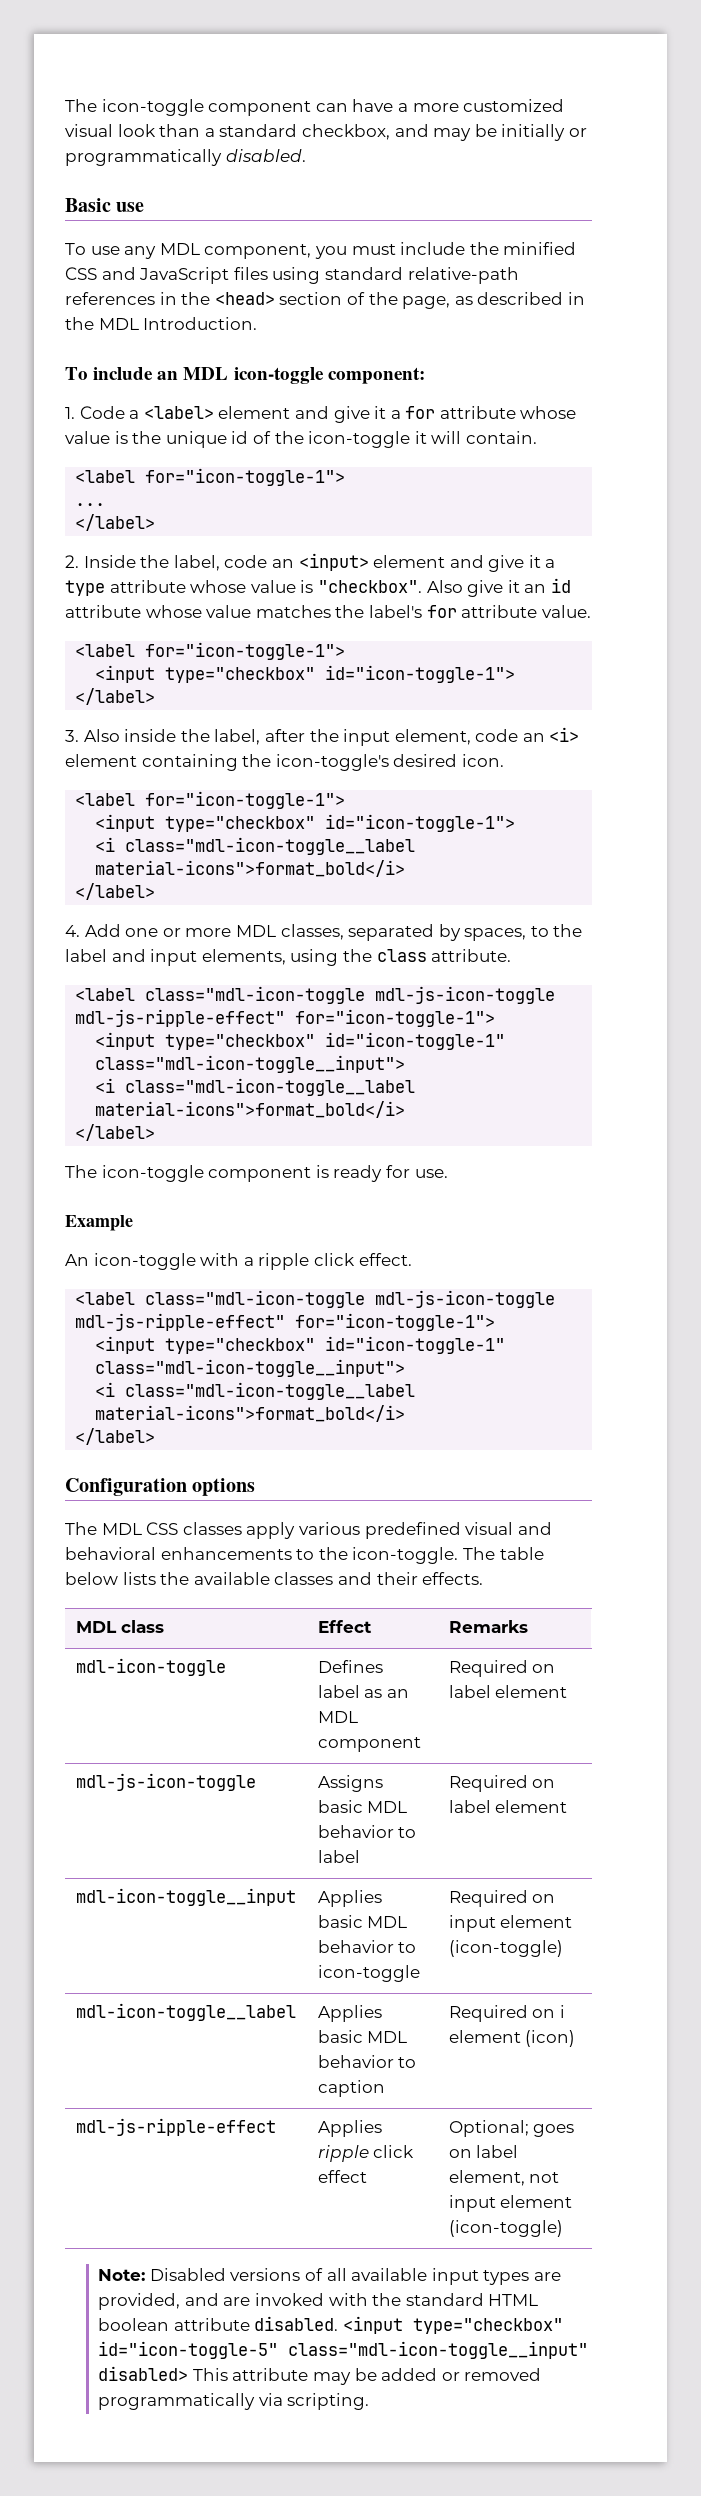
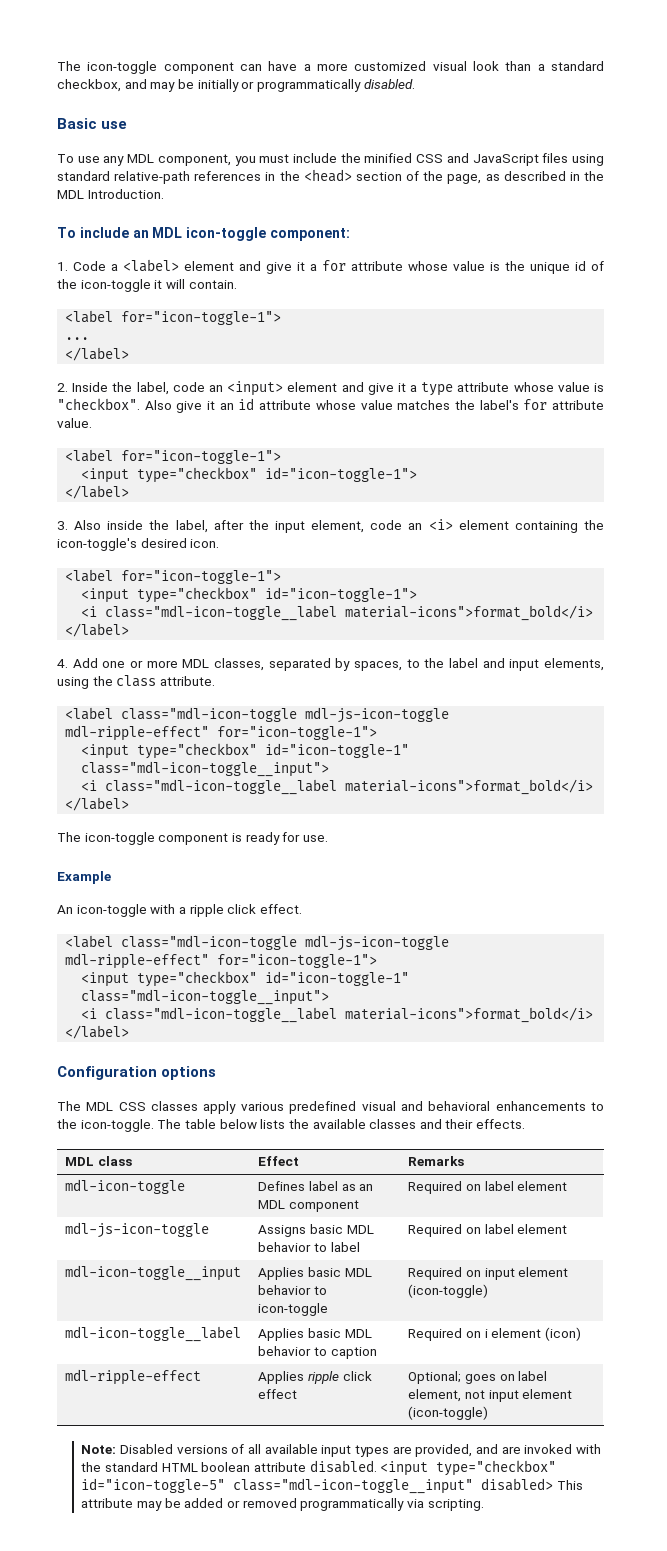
  4. Add one or more MDL classes, separated by spaces, to the label and input elements, using the class attribute.
- <label class="mdl-icon-toggle mdl-js-icon-toggle mdl-js-ripple-effect" for="icon-toggle-1">
+ <label class="mdl-icon-toggle mdl-js-icon-toggle mdl-ripple-effect" for="icon-toggle-1">
  An icon-toggle with a ripple click effect.
- <label class="mdl-icon-toggle mdl-js-icon-toggle mdl-js-ripple-effect" for="icon-toggle-1">
+ <label class="mdl-icon-toggle mdl-js-icon-toggle mdl-ripple-effect" for="icon-toggle-1">
- mdl-js-ripple-effect | Applies ripple click effect | Optional; goes on label element, not input element (icon-toggle)
+ mdl-ripple-effect | Applies ripple click effect | Optional; goes on label element, not input element (icon-toggle)

